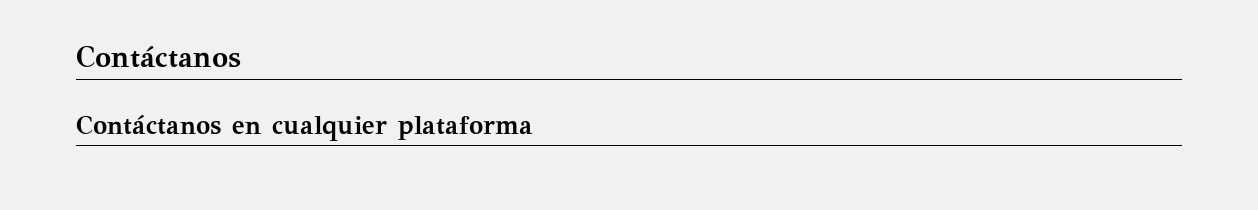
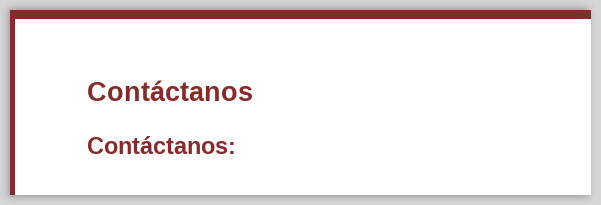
- Contáctanos en cualquier plataforma
+ Contáctanos:

